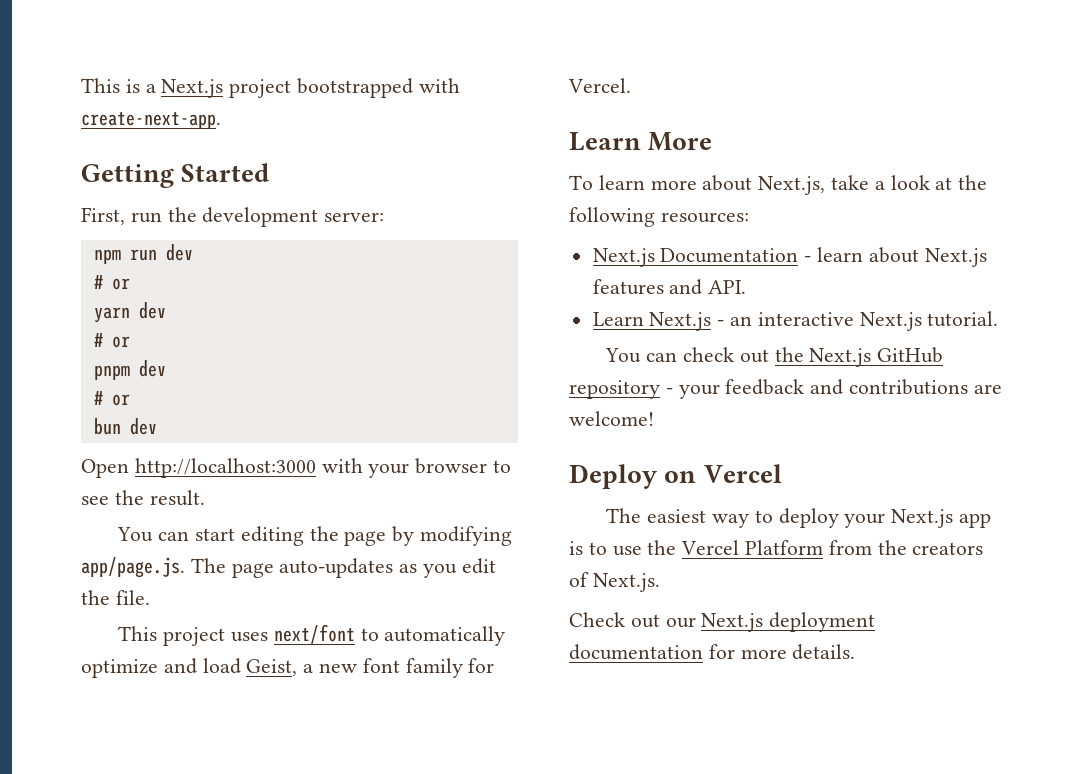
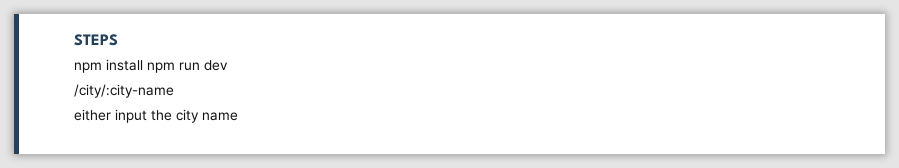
- This is a Next.js project bootstrapped with create-next-app.
- Getting Started
- First, run the development server:
- npm run dev
- # or
- yarn dev
- # or
- pnpm dev
- # or
- bun dev
- Open http://localhost:3000 with your browser to see the result.
- You can start editing the page by modifying app/page.js. The page auto-updates as you edit the file.
- This project uses next/font to automatically optimize and load Geist, a new font family for Vercel.
- Learn More
- To learn more about Next.js, take a look at the following resources:
- Next.js Documentation - learn about Next.js features and API.
- Learn Next.js - an interactive Next.js tutorial.
- You can check out the Next.js GitHub repository - your feedback and contributions are welcome!
- Deploy on Vercel
- The easiest way to deploy your Next.js app is to use the Vercel Platform from the creators of Next.js.
- Check out our Next.js deployment documentation for more details.
+ STEPS
+ npm install npm run dev
+ /city/:city-name
+ either input the city name

